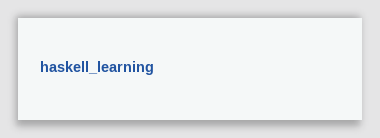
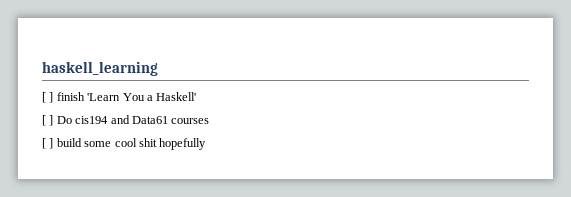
+ [ ] finish 'Learn You a Haskell'
+ [ ] Do cis194 and Data61 courses
+ [ ] build some cool shit hopefully

